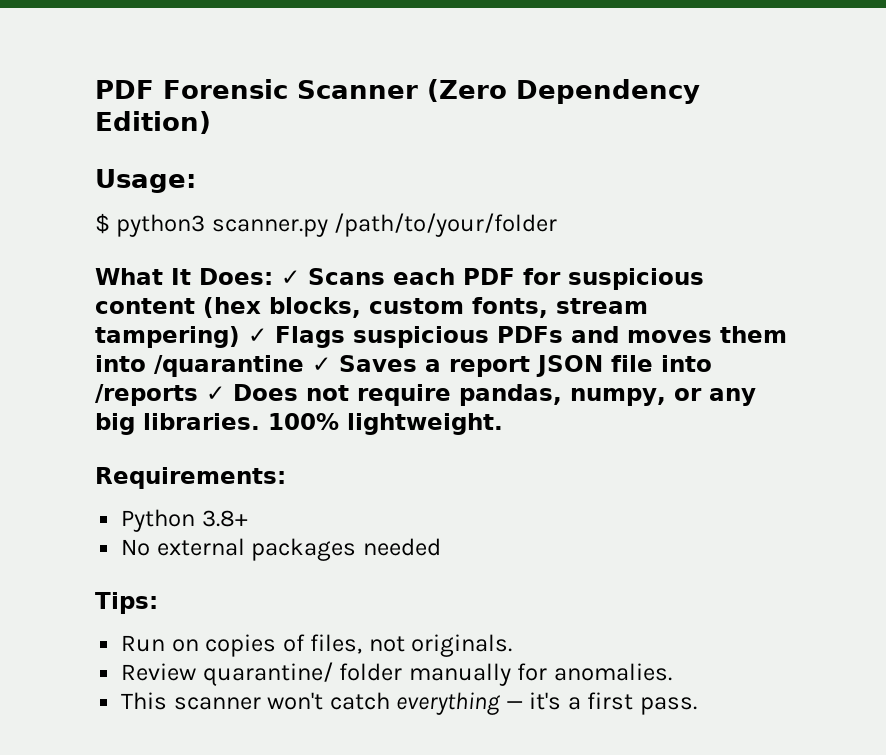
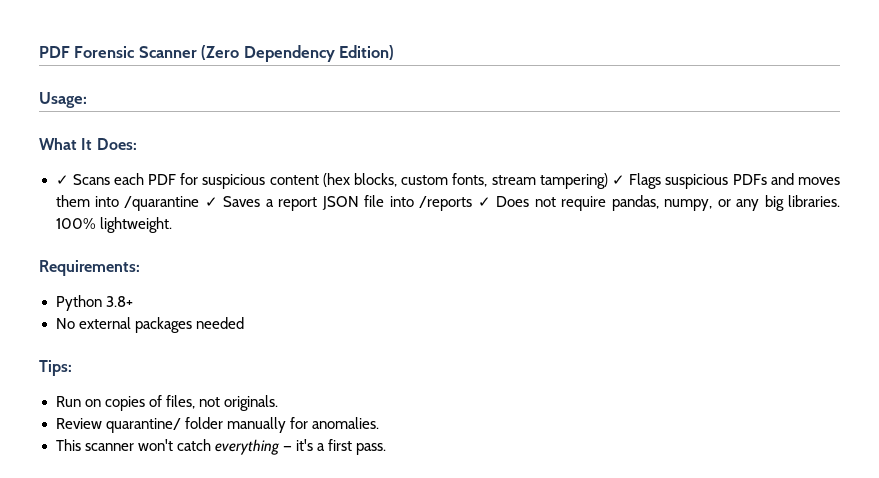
- $ python3 scanner.py /path/to/your/folder
- What It Does: ✓ Scans each PDF for suspicious content (hex blocks, custom fonts, stream tampering) ✓ Flags suspicious PDFs and moves them into /quarantine ✓ Saves a report JSON file into /reports ✓ Does not require pandas, numpy, or any big libraries.
+ What It Does:
+ ✓ Scans each PDF for suspicious content (hex blocks, custom fonts, stream tampering) ✓ Flags suspicious PDFs and moves them into /quarantine ✓ Saves a report JSON file into /reports ✓ Does not require pandas, numpy, or any big libraries.

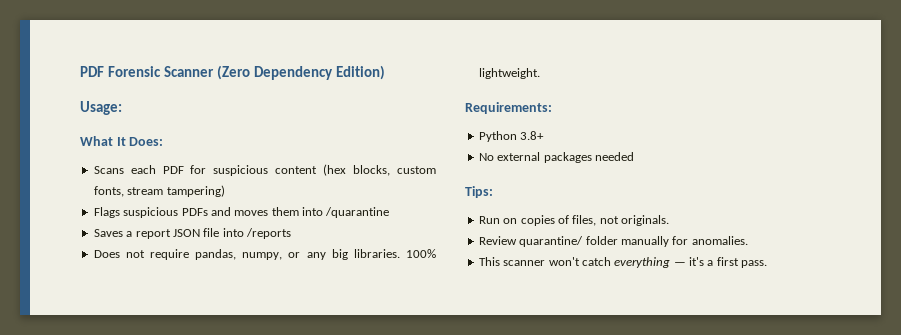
- ✓ Scans each PDF for suspicious content (hex blocks, custom fonts, stream tampering) ✓ Flags suspicious PDFs and moves them into /quarantine ✓ Saves a report JSON file into /reports ✓ Does not require pandas, numpy, or any big libraries.
+ Scans each PDF for suspicious content (hex blocks, custom fonts, stream tampering)
+ Flags suspicious PDFs and moves them into /quarantine
+ Saves a report JSON file into /reports
+ Does not require pandas, numpy, or any big libraries.

